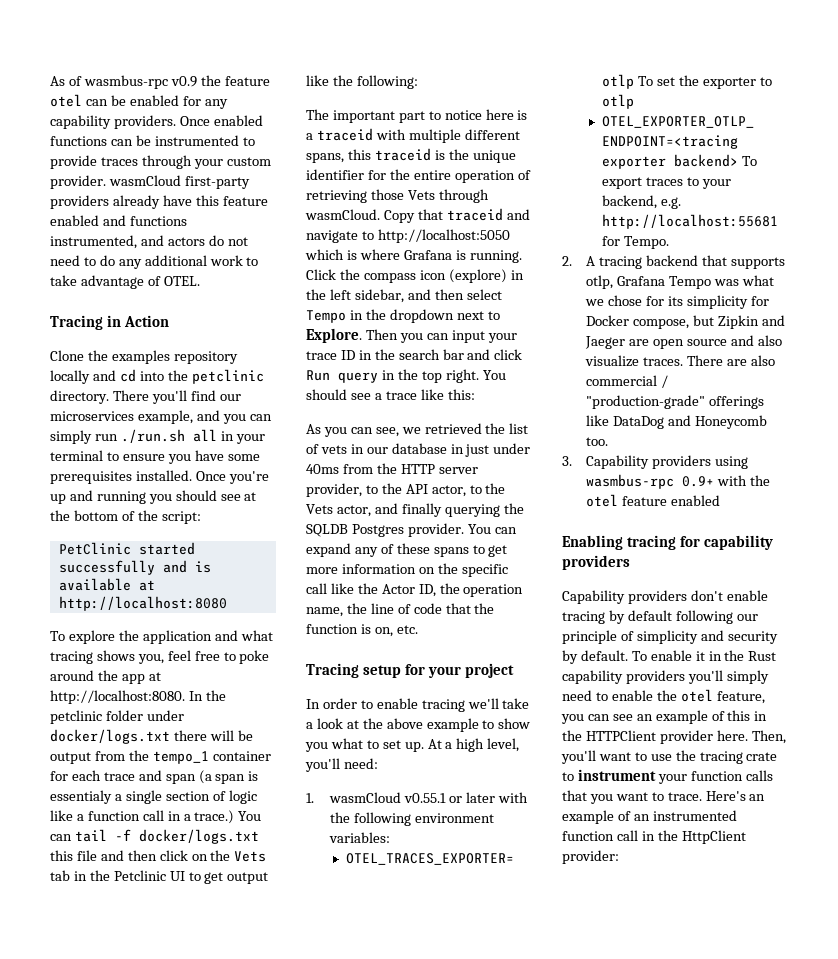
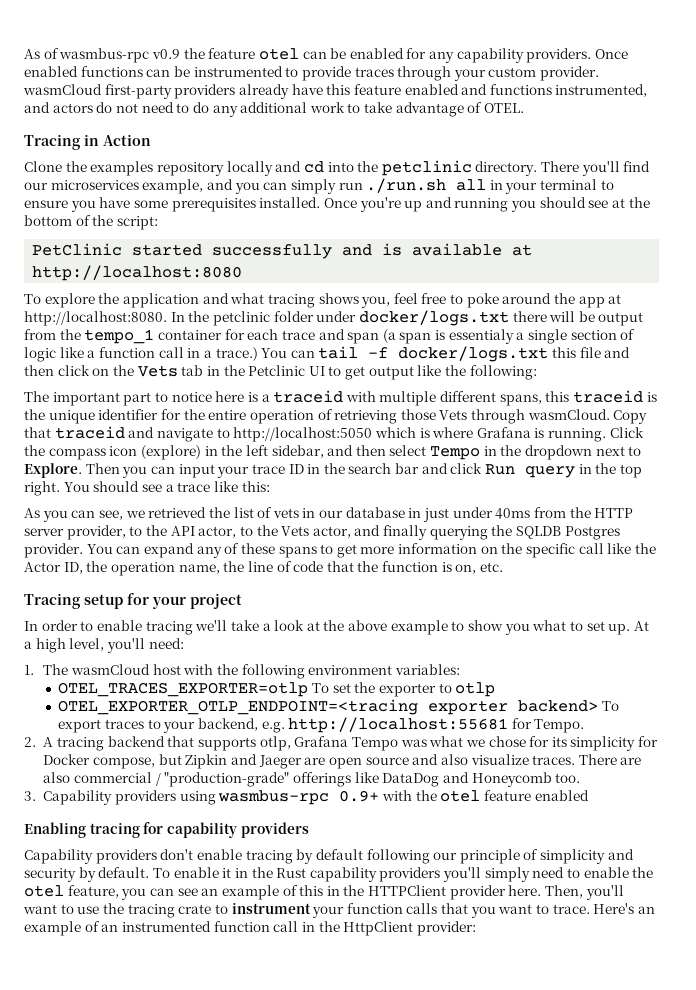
- 1. wasmCloud v0.55.1 or later with the following environment variables:
+ 1. The wasmCloud host with the following environment variables:

